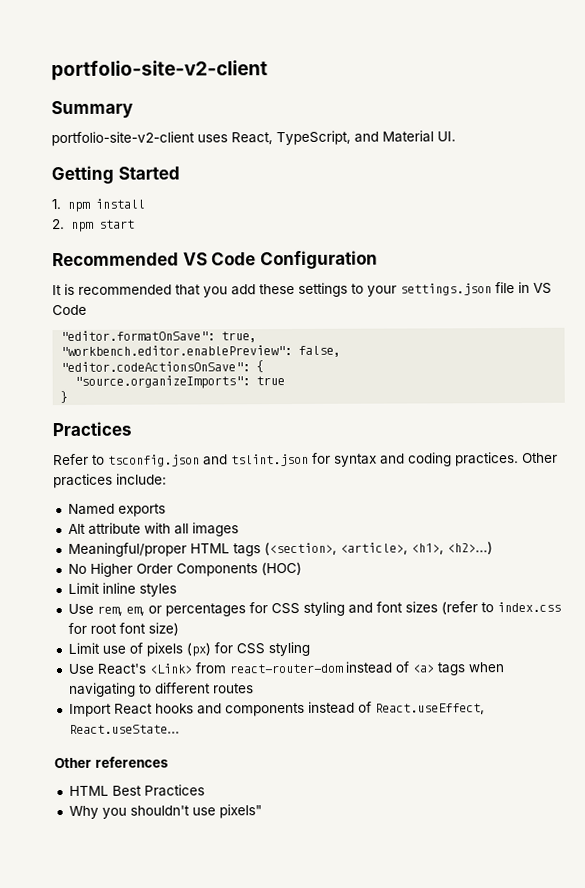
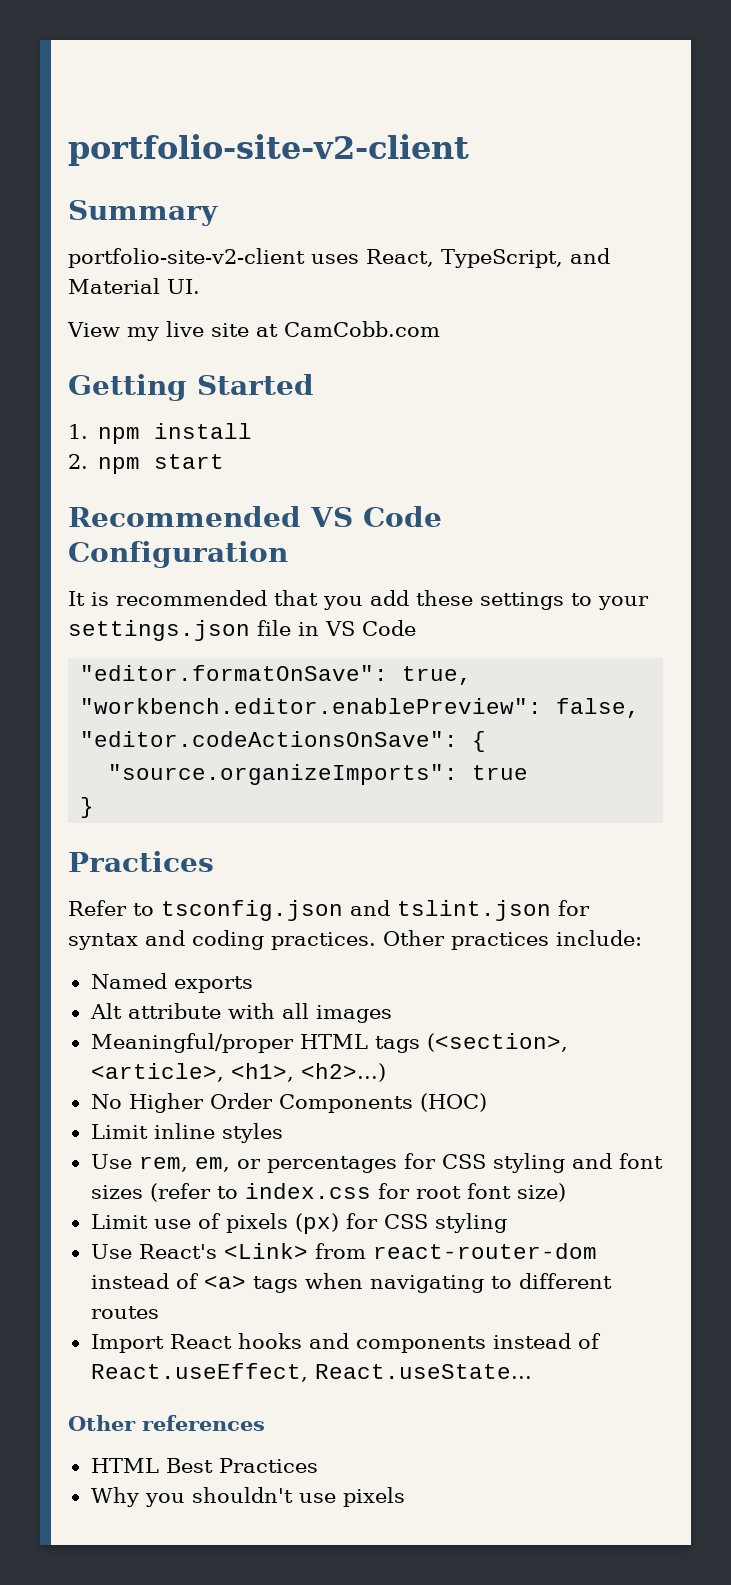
+ View my live site at CamCobb.com
- Why you shouldn't use pixels"
+ Why you shouldn't use pixels

